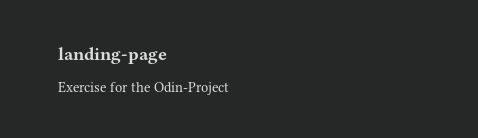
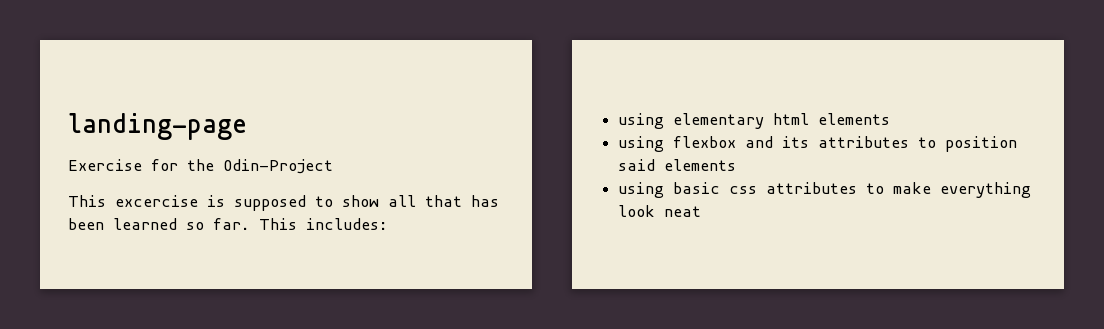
+ This excercise is supposed to show all that has been learned so far. This includes:
+ using elementary html elements
+ using flexbox and its attributes to position said elements
+ using basic css attributes to make everything look neat

